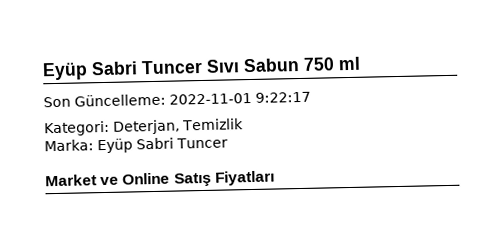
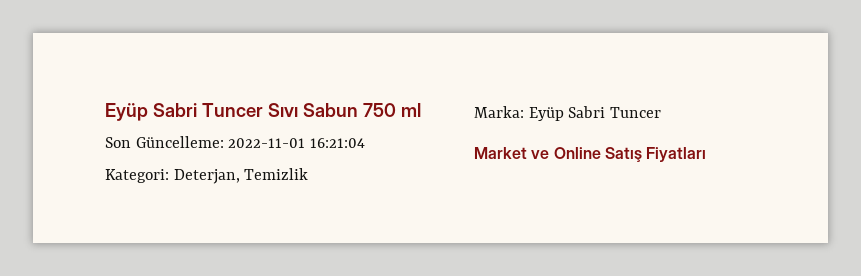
- Son Güncelleme: 2022-11-01 9:22:17
+ Son Güncelleme: 2022-11-01 16:21:04

